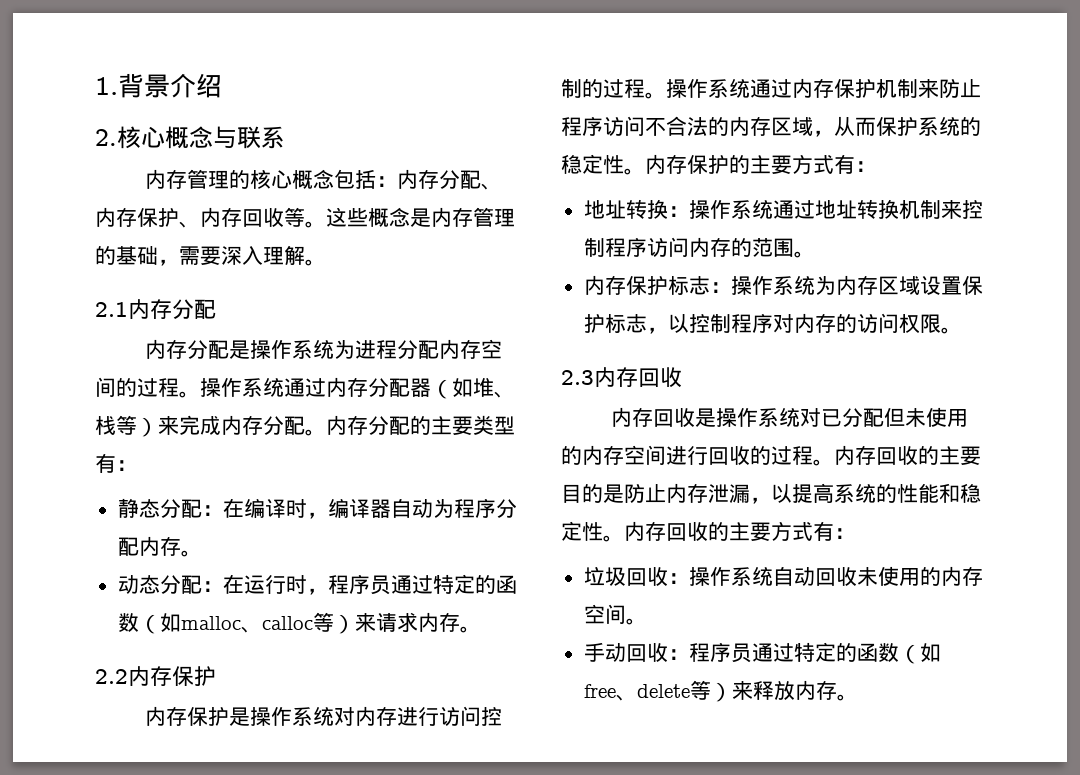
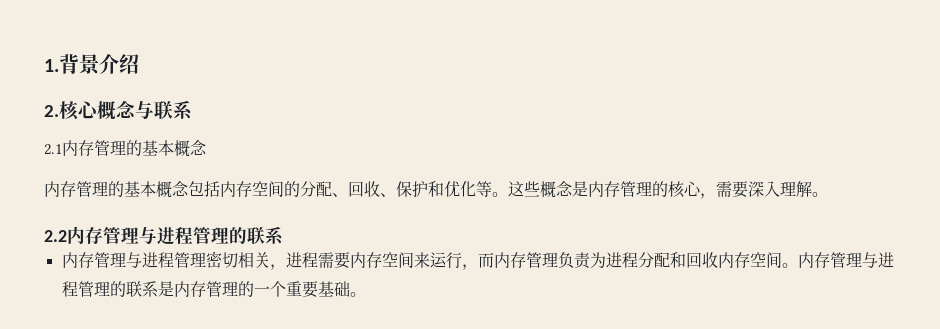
- 内存管理的核心概念包括：内存分配、内存保护、内存回收等。
+ 2.1内存管理的基本概念
+ 内存管理的基本概念包括内存空间的分配、回收、保护和优化等。
- 这些概念是内存管理的基础，需要深入理解。
+ 这些概念是内存管理的核心，需要深入理解。
- 2.1内存分配
- 内存分配是操作系统为进程分配内存空间的过程。操作系统通过内存分配器（如堆、栈等）来完成内存分配。内存分配的主要类型有：
- 静态分配：在编译时，编译器自动为程序分配内存。
- 动态分配：在运行时，程序员通过特定的函数（如malloc、calloc等）来请求内存。
- 2.2内存保护
- 内存保护是操作系统对内存进行访问控制的过程。操作系统通过内存保护机制来防止程序访问不合法的内存区域，从而保护系统的稳定性。内存保护的主要方式有：
- 地址转换：操作系统通过地址转换机制来控制程序访问内存的范围。
- 内存保护标志：操作系统为内存区域设置保护标志，以控制程序对内存的访问权限。
- 2.3内存回收
- 内存回收是操作系统对已分配但未使用的内存空间进行回收的过程。内存回收的主要目的是防止内存泄漏，以提高系统的性能和稳定性。内存回收的主要方式有：
- 垃圾回收：操作系统自动回收未使用的内存空间。
- 手动回收：程序员通过特定的函数（如free、delete等）来释放内存。
+ 2.2内存管理与进程管理的联系
+ 内存管理与进程管理密切相关，进程需要内存空间来运行，而内存管理负责为进程分配和回收内存空间。内存管理与进程管理的联系是内存管理的一个重要基础。

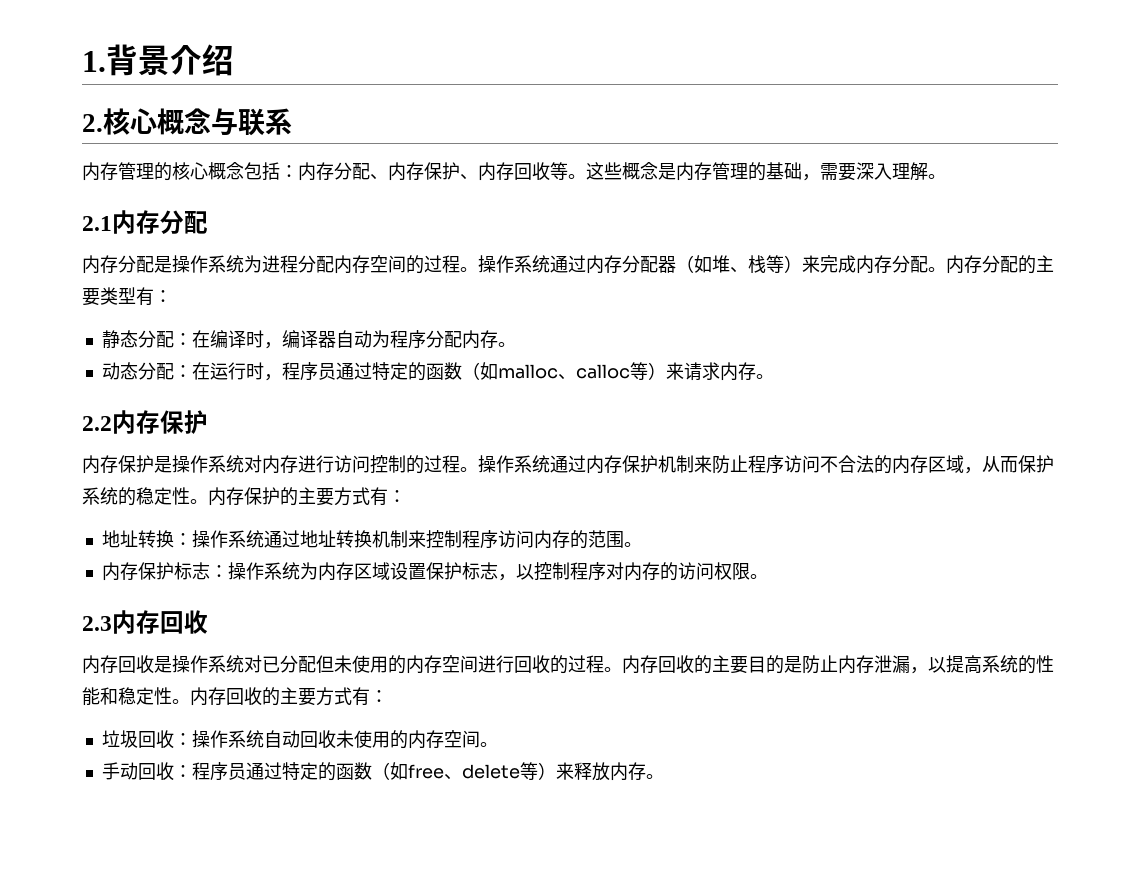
- 2.1内存管理的基本概念
- 内存管理的基本概念包括内存空间的分配、回收、保护和优化等。
+ 内存管理的核心概念包括：内存分配、内存保护、内存回收等。
- 这些概念是内存管理的核心，需要深入理解。
+ 这些概念是内存管理的基础，需要深入理解。
- 2.2内存管理与进程管理的联系
- 内存管理与进程管理密切相关，进程需要内存空间来运行，而内存管理负责为进程分配和回收内存空间。内存管理与进程管理的联系是内存管理的一个重要基础。
+ 2.1内存分配
+ 内存分配是操作系统为进程分配内存空间的过程。操作系统通过内存分配器（如堆、栈等）来完成内存分配。内存分配的主要类型有：
+ 静态分配：在编译时，编译器自动为程序分配内存。
+ 动态分配：在运行时，程序员通过特定的函数（如malloc、calloc等）来请求内存。
+ 2.2内存保护
+ 内存保护是操作系统对内存进行访问控制的过程。操作系统通过内存保护机制来防止程序访问不合法的内存区域，从而保护系统的稳定性。内存保护的主要方式有：
+ 地址转换：操作系统通过地址转换机制来控制程序访问内存的范围。
+ 内存保护标志：操作系统为内存区域设置保护标志，以控制程序对内存的访问权限。
+ 2.3内存回收
+ 内存回收是操作系统对已分配但未使用的内存空间进行回收的过程。内存回收的主要目的是防止内存泄漏，以提高系统的性能和稳定性。内存回收的主要方式有：
+ 垃圾回收：操作系统自动回收未使用的内存空间。
+ 手动回收：程序员通过特定的函数（如free、delete等）来释放内存。

